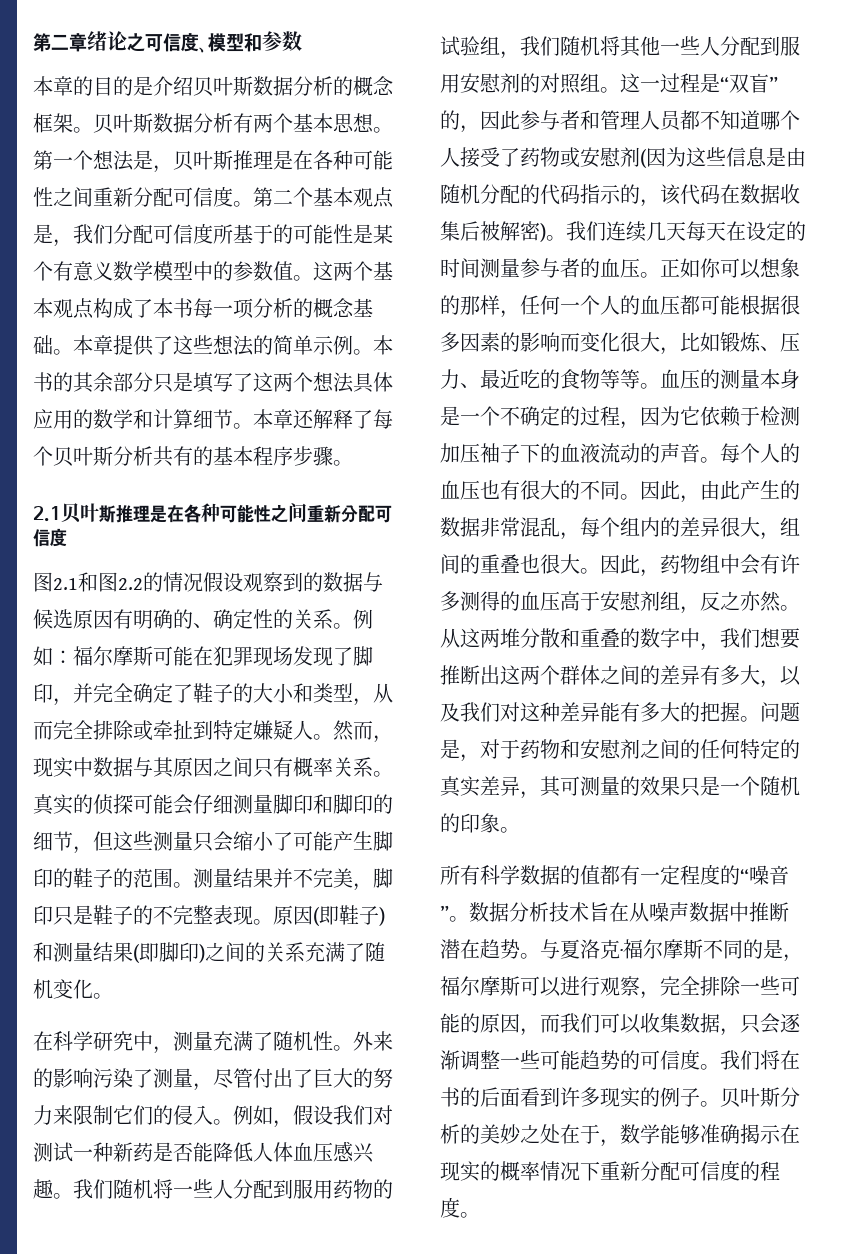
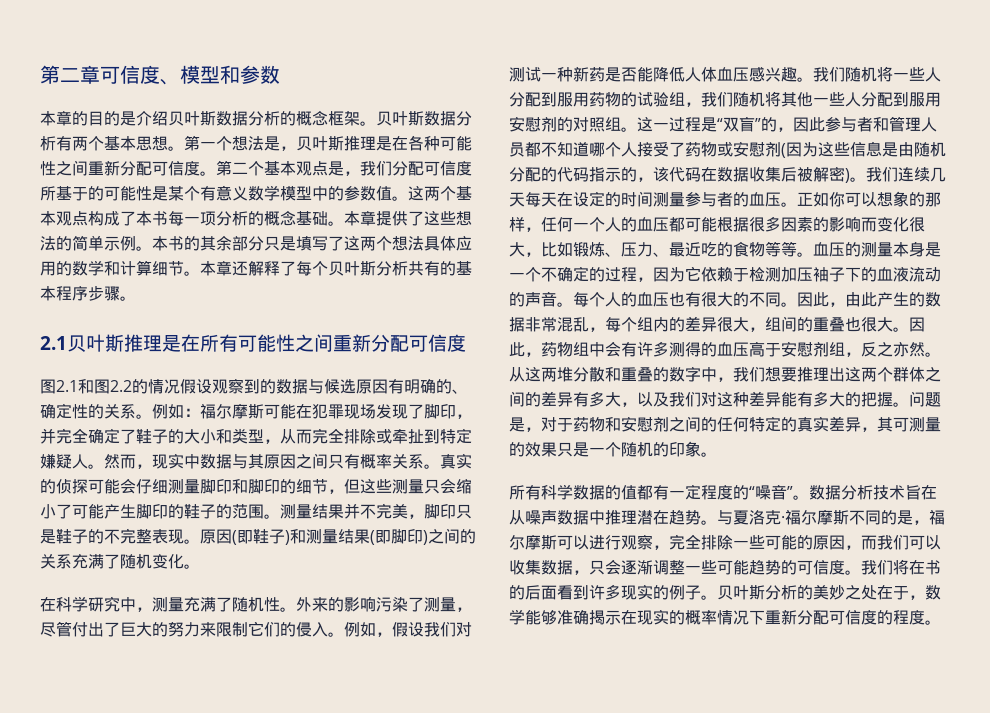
- 第二章绪论之可信度、模型和参数
+ 第二章可信度、模型和参数
- 2.1贝叶斯推理是在各种可能性之间重新分配可信度
+ 2.1贝叶斯推理是在所有可能性之间重新分配可信度
- 从这两堆分散和重叠的数字中，我们想要推断出这两个群体之间的差异有多大，以及我们对这种差异能有多大的把握。
+ 从这两堆分散和重叠的数字中，我们想要推理出这两个群体之间的差异有多大，以及我们对这种差异能有多大的把握。
- 数据分析技术旨在从噪声数据中推断潜在趋势。
+ 数据分析技术旨在从噪声数据中推理潜在趋势。

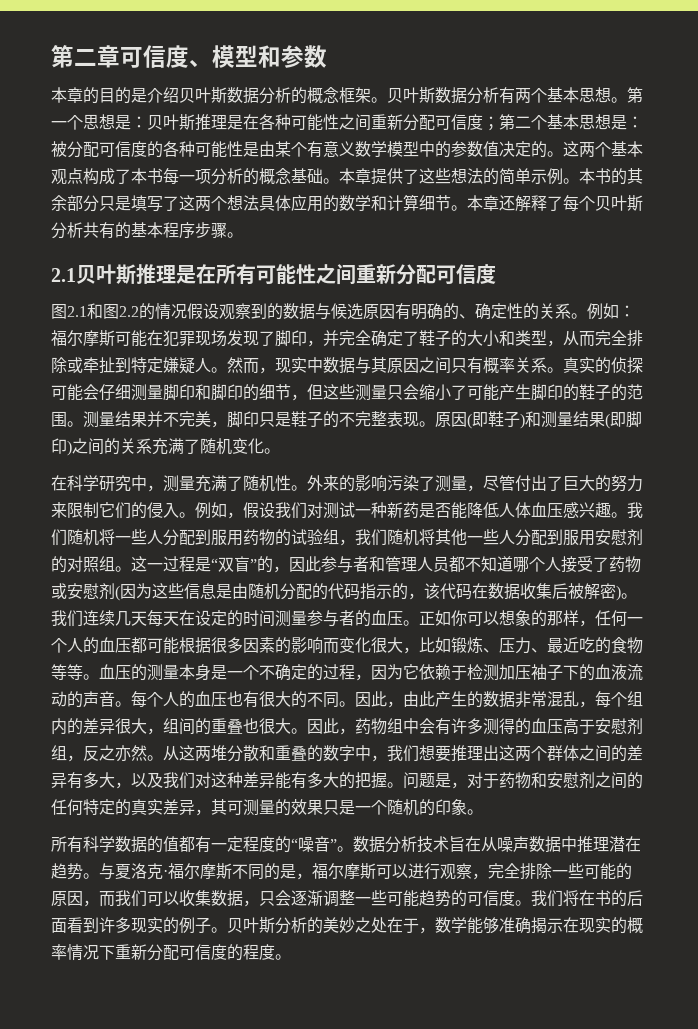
- 第一个想法是，贝叶斯推理是在各种可能性之间重新分配可信度。第二个基本观点是，我们分配可信度所基于的可能性是某个有意义数学模型中的参数值。
+ 第一个思想是：贝叶斯推理是在各种可能性之间重新分配可信度；第二个基本思想是：被分配可信度的各种可能性是由某个有意义数学模型中的参数值决定的。

